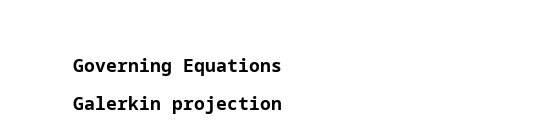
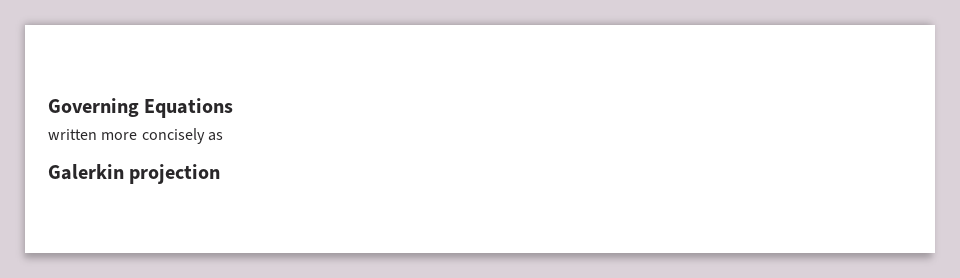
+ written more concisely as

